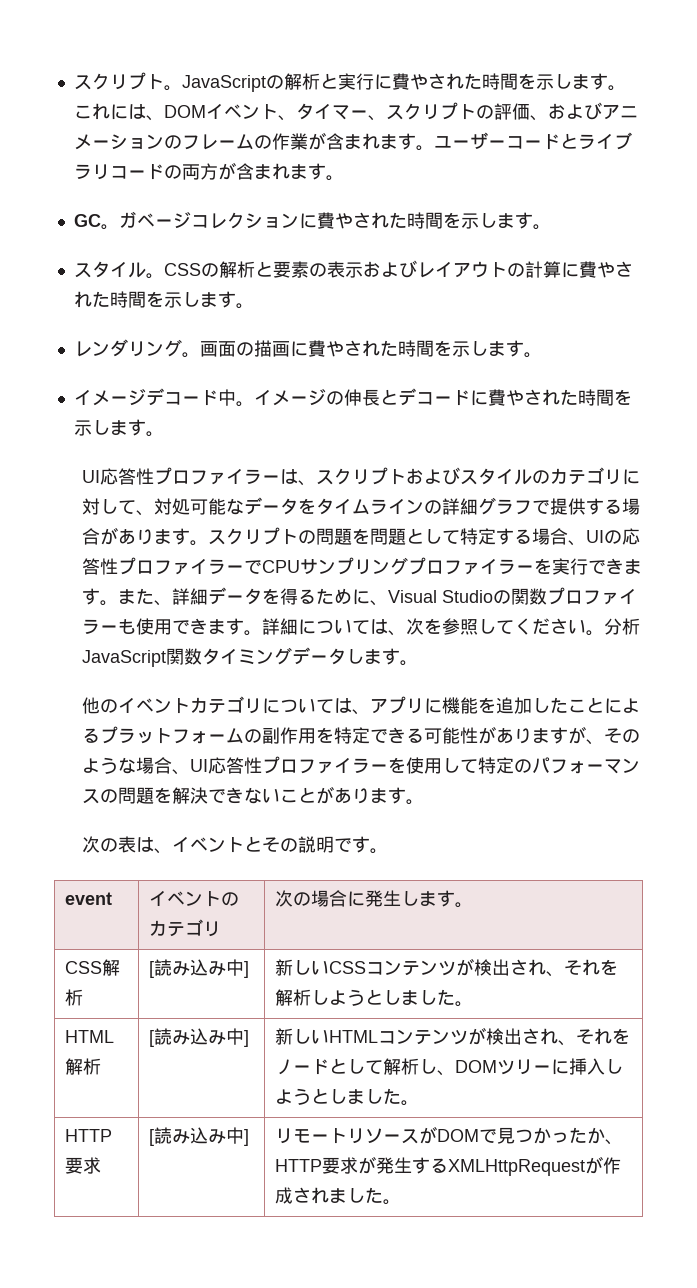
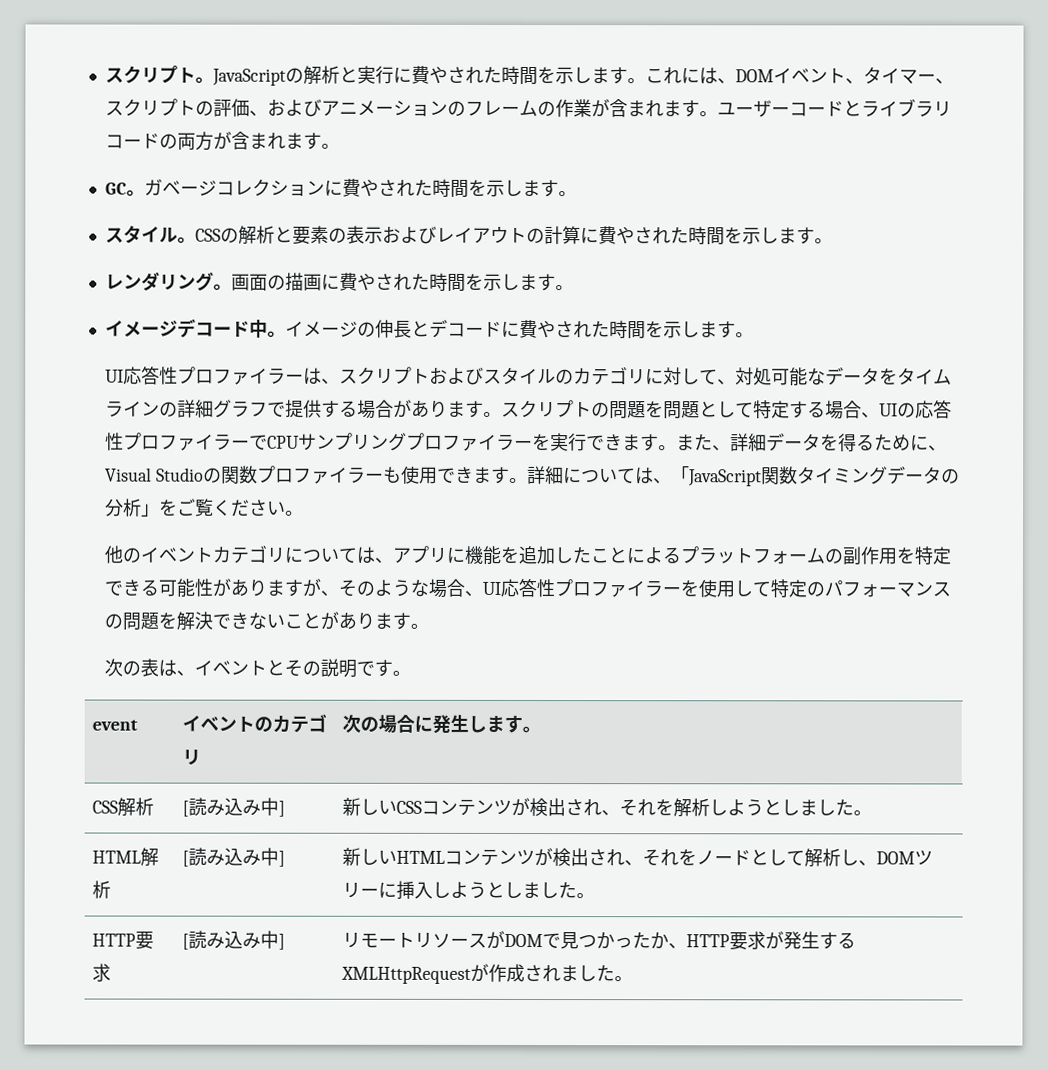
- 詳細については、次を参照してください。分析JavaScript関数タイミングデータします。
+ 詳細については、「JavaScript関数タイミングデータの分析」をご覧ください。

